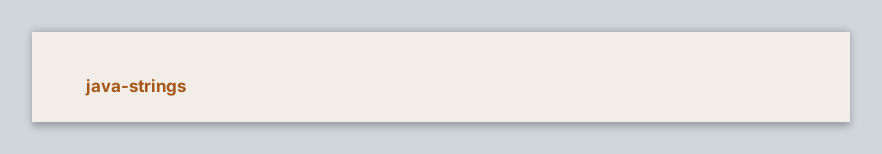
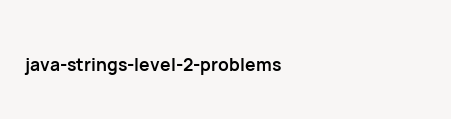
- java-strings
+ java-strings-level-2-problems

